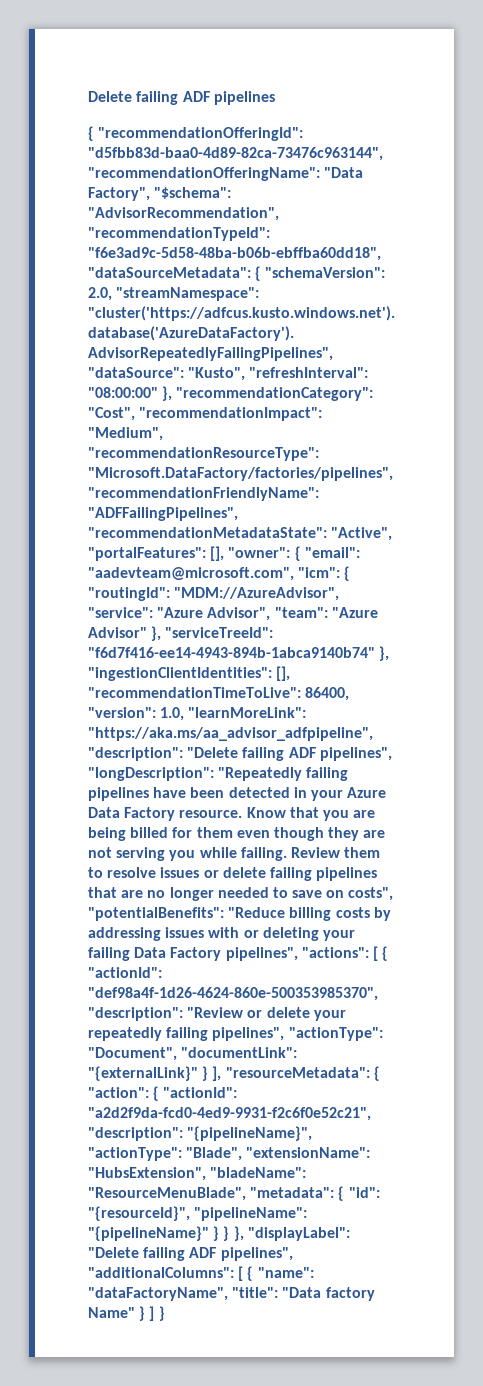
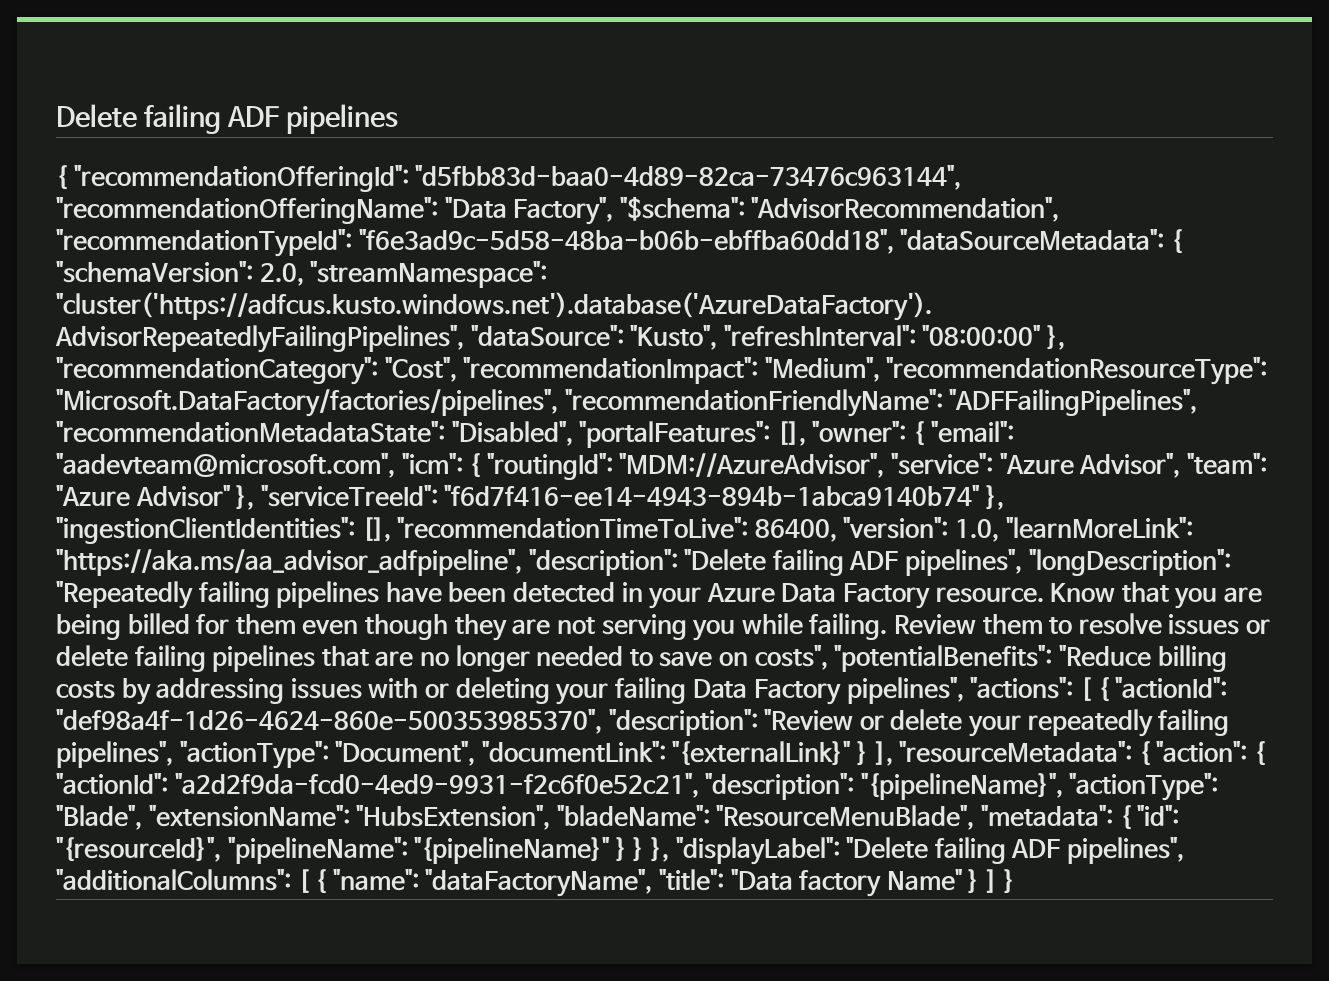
- "Active", "portalFeatures":
+ "Disabled", "portalFeatures":

